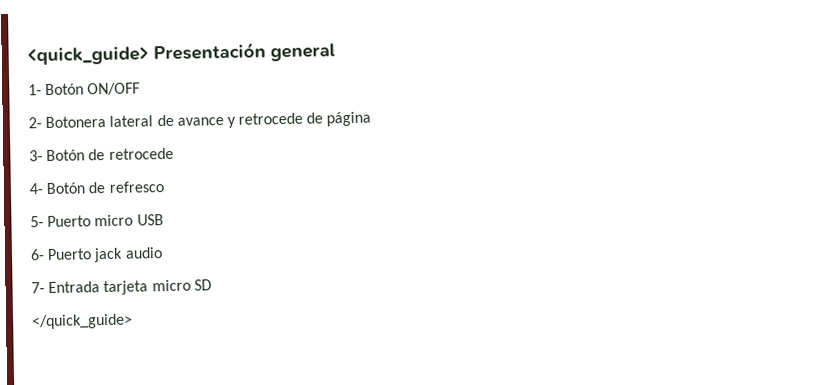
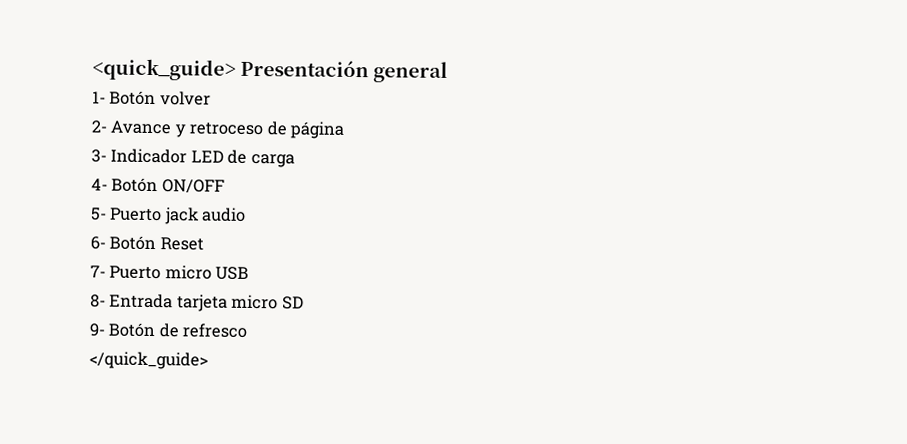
- 1- Botón ON/OFF
+ 1- Botón volver
- 2- Botonera lateral de avance y retrocede de página
+ 2- Avance y retroceso de página
- 3- Botón de retrocede
+ 3- Indicador LED de carga
- 4- Botón de refresco
+ 4- Botón ON/OFF
- 5- Puerto micro USB
- 6- Puerto jack audio
- 7- Entrada tarjeta micro SD
+ 5- Puerto jack audio
+ 6- Botón Reset
+ 7- Puerto micro USB
+ 8- Entrada tarjeta micro SD
+ 9- Botón de refresco

